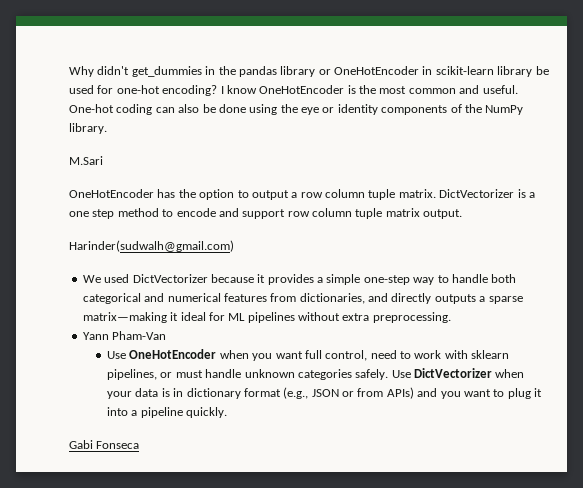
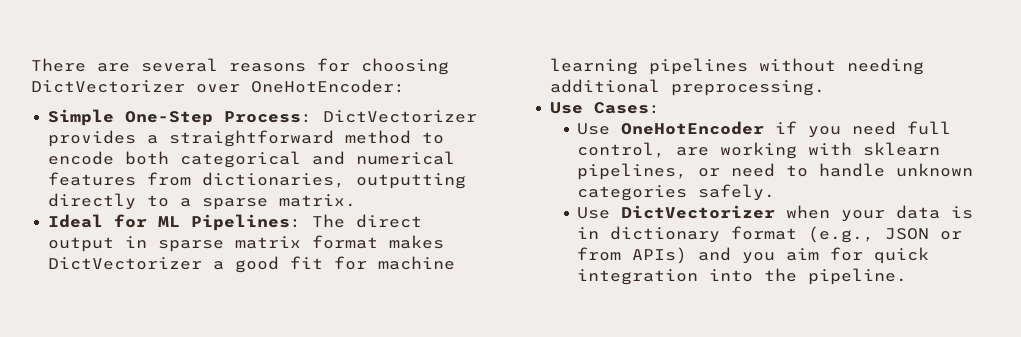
- Why didn't get_dummies in the pandas library or OneHotEncoder in scikit-learn library be used for one-hot encoding? I know OneHotEncoder is the most common and useful. One-hot coding can also be done using the eye or identity components of the NumPy library.
- M.Sari
- OneHotEncoder has the option to output a row column tuple matrix. DictVectorizer is a one step method to encode and support row column tuple matrix output.
- Harinder(sudwalh@gmail.com)
- We used DictVectorizer because it provides a simple one-step way to handle both categorical and numerical features from dictionaries, and directly outputs a sparse matrix—making it ideal for ML pipelines without extra preprocessing.
+ There are several reasons for choosing DictVectorizer over OneHotEncoder:
+ Simple One-Step Process: DictVectorizer provides a straightforward method to encode both categorical and numerical features from dictionaries, outputting directly to a sparse matrix.
+ Ideal for ML Pipelines: The direct output in sparse matrix format makes DictVectorizer a good fit for machine learning pipelines without needing additional preprocessing.
- Yann Pham-Van
+ Use Cases:
- Use OneHotEncoder when you want full control, need to work with sklearn pipelines, or must handle unknown categories safely. Use DictVectorizer when your data is in dictionary format (e.g., JSON or from APIs) and you want to plug it into a pipeline quickly.
- Gabi Fonseca
+ Use OneHotEncoder if you need full control, are working with sklearn pipelines, or need to handle unknown categories safely.
+ Use DictVectorizer when your data is in dictionary format (e.g., JSON or from APIs) and you aim for quick integration into the pipeline.

